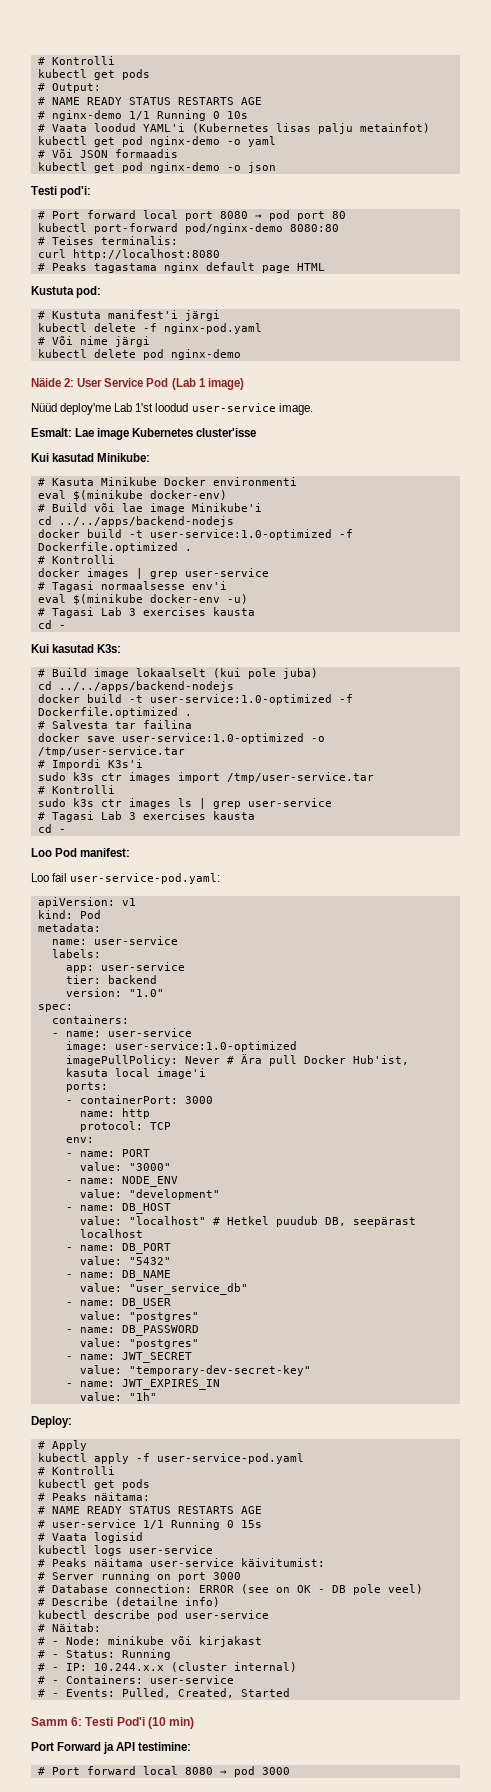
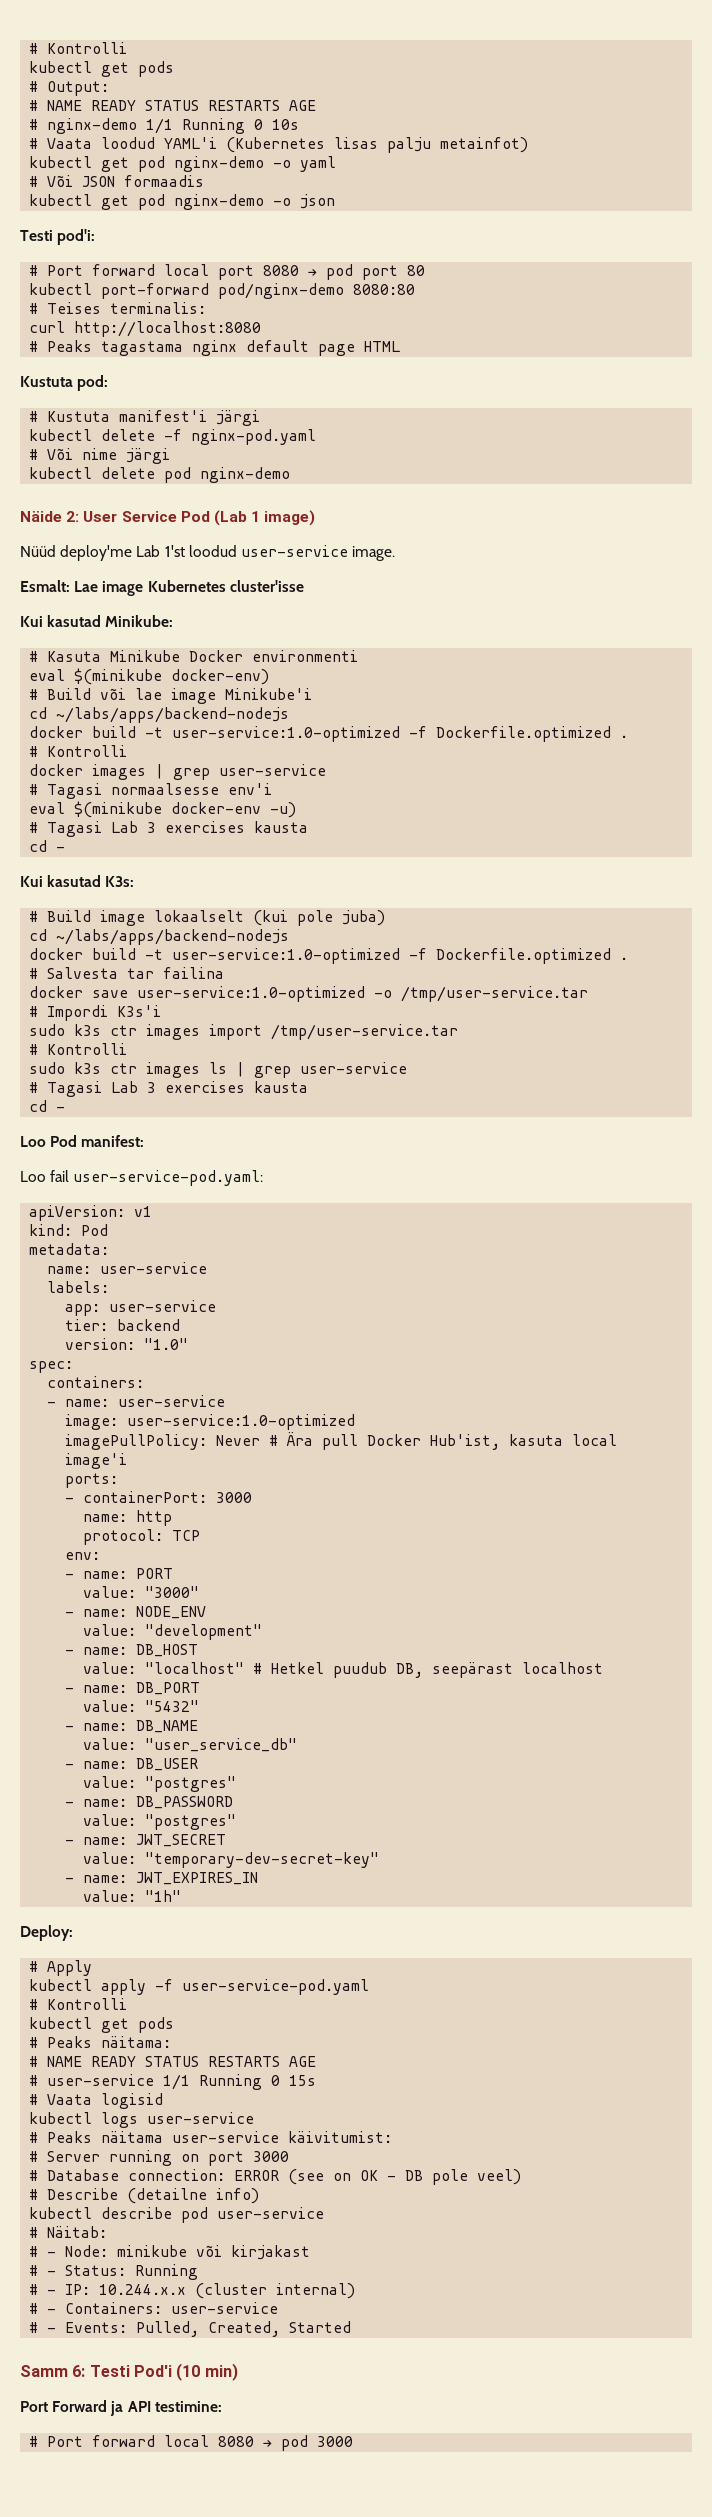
  # Build või lae image Minikube'i
- cd ../../apps/backend-nodejs
+ cd ~/labs/apps/backend-nodejs
  # Build image lokaalselt (kui pole juba)
- cd ../../apps/backend-nodejs
+ cd ~/labs/apps/backend-nodejs

